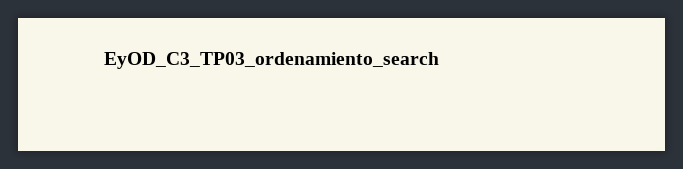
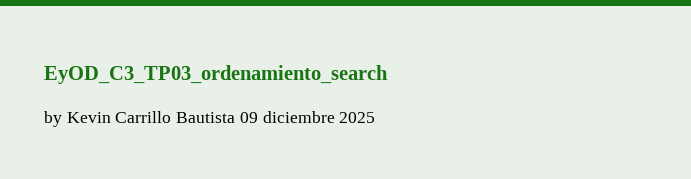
+ by Kevin Carrillo Bautista 09 diciembre 2025

